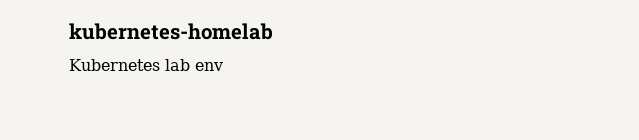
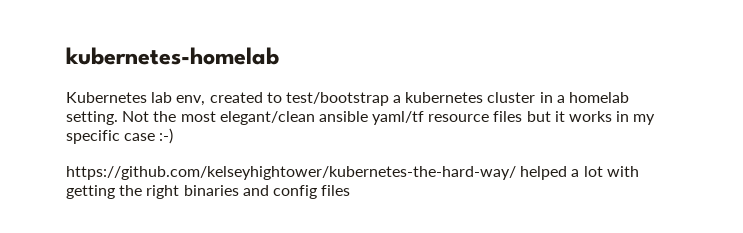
- Kubernetes lab env
+ Kubernetes lab env, created to test/bootstrap a kubernetes cluster in a homelab setting. Not the most elegant/clean ansible yaml/tf resource files but it works in my specific case :-)
+ https://github.com/kelseyhightower/kubernetes-the-hard-way/ helped a lot with getting the right binaries and config files

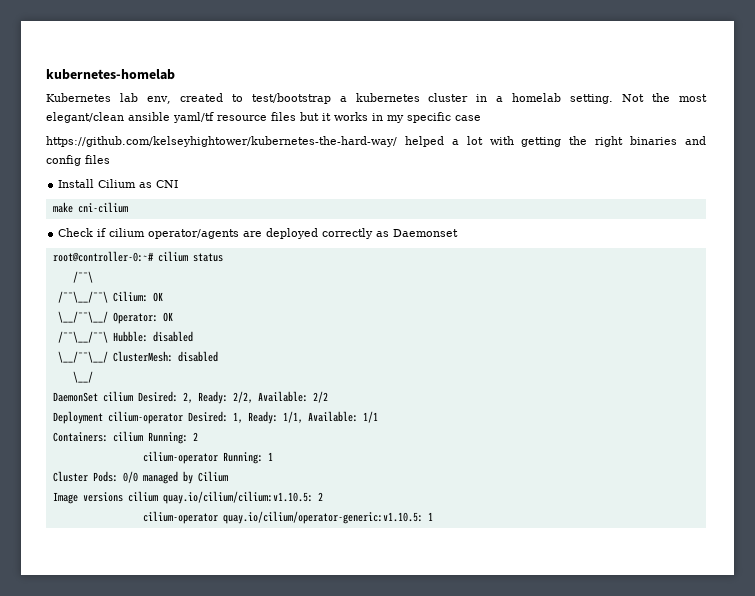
- Not the most elegant/clean ansible yaml/tf resource files but it works in my specific case :-)
+ Not the most elegant/clean ansible yaml/tf resource files but it works in my specific case
+ Install Cilium as CNI
+ make cni-cilium
+ Check if cilium operator/agents are deployed correctly as Daemonset
+ root@controller-0:~# cilium status
+ /¯¯\
+ /¯¯\__/¯¯\ Cilium: OK
+ \__/¯¯\__/ Operator: OK
+ /¯¯\__/¯¯\ Hubble: disabled
+ \__/¯¯\__/ ClusterMesh: disabled
+ \__/
+ DaemonSet cilium Desired: 2, Ready: 2/2, Available: 2/2
+ Deployment cilium-operator Desired: 1, Ready: 1/1, Available: 1/1
+ Containers: cilium Running: 2
+ cilium-operator Running: 1
+ Cluster Pods: 0/0 managed by Cilium
+ Image versions cilium quay.io/cilium/cilium:v1.10.5: 2
+ cilium-operator quay.io/cilium/operator-generic:v1.10.5: 1

